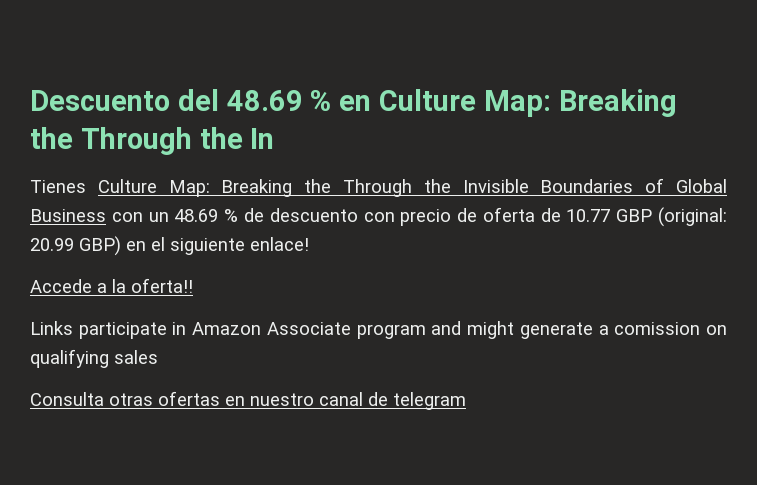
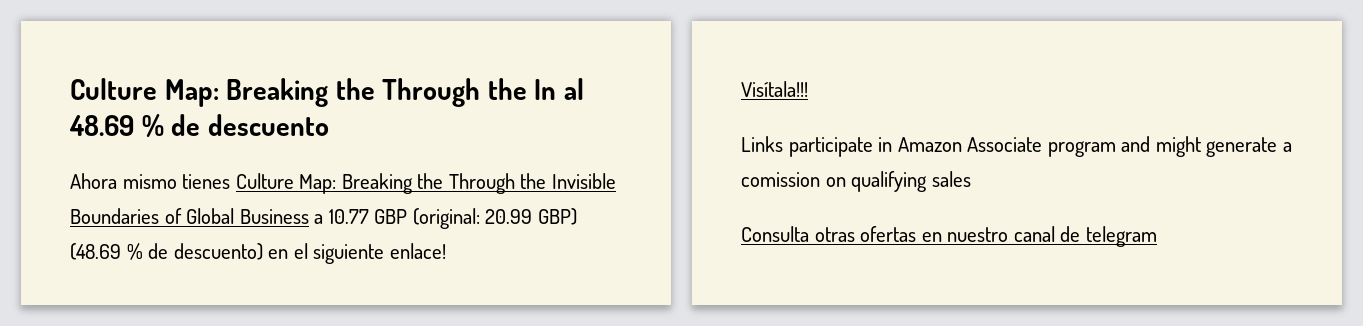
- Descuento del 48.69 % en Culture Map: Breaking the Through the In
- Tienes Culture Map: Breaking the Through the Invisible Boundaries of Global Business con un 48.69 % de descuento con precio de oferta de 10.77 GBP (original: 20.99 GBP) en el siguiente enlace!
+ Culture Map: Breaking the Through the In al 48.69 % de descuento
+ Ahora mismo tienes Culture Map: Breaking the Through the Invisible Boundaries of Global Business a 10.77 GBP (original: 20.99 GBP) (48.69 % de descuento) en el siguiente enlace!
- Accede a la oferta!!
+ Visítala!!!

